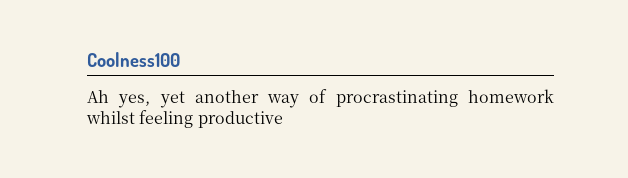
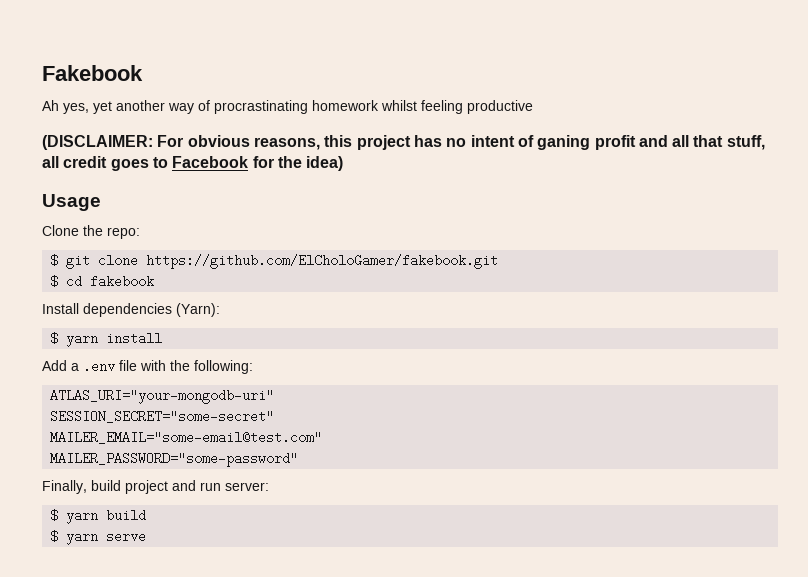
- Coolness100
+ Fakebook
+ (DISCLAIMER: For obvious reasons, this project has no intent of ganing profit and all that stuff, all credit goes to Facebook for the idea)
+ Usage
+ Clone the repo:
+ $ git clone https://github.com/ElCholoGamer/fakebook.git
+ $ cd fakebook
+ Install dependencies (Yarn):
+ $ yarn install
+ Add a .env file with the following:
+ ATLAS_URI="your-mongodb-uri"
+ SESSION_SECRET="some-secret"
+ MAILER_EMAIL="some-email@test.com"
+ MAILER_PASSWORD="some-password"
+ Finally, build project and run server:
+ $ yarn build
+ $ yarn serve

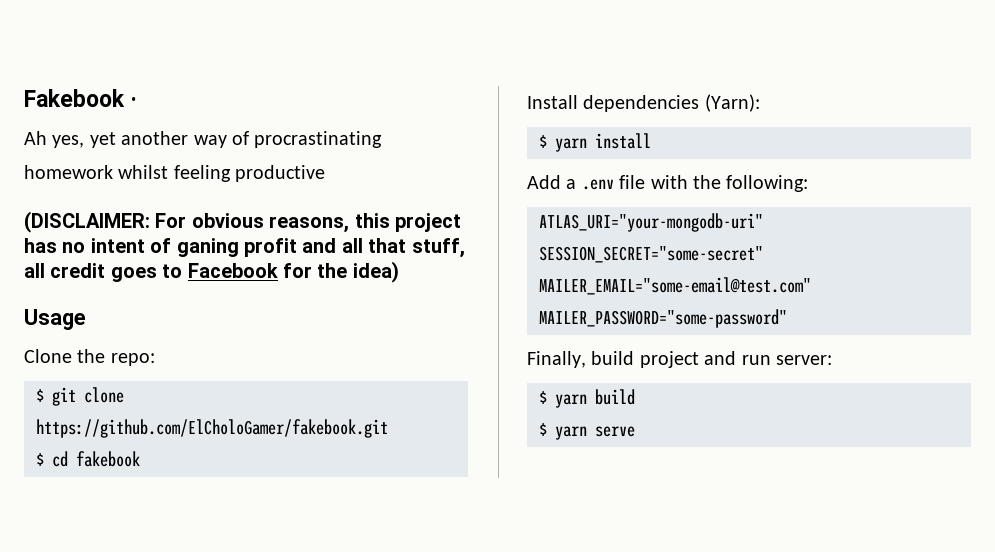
- Fakebook
+ Fakebook ·

